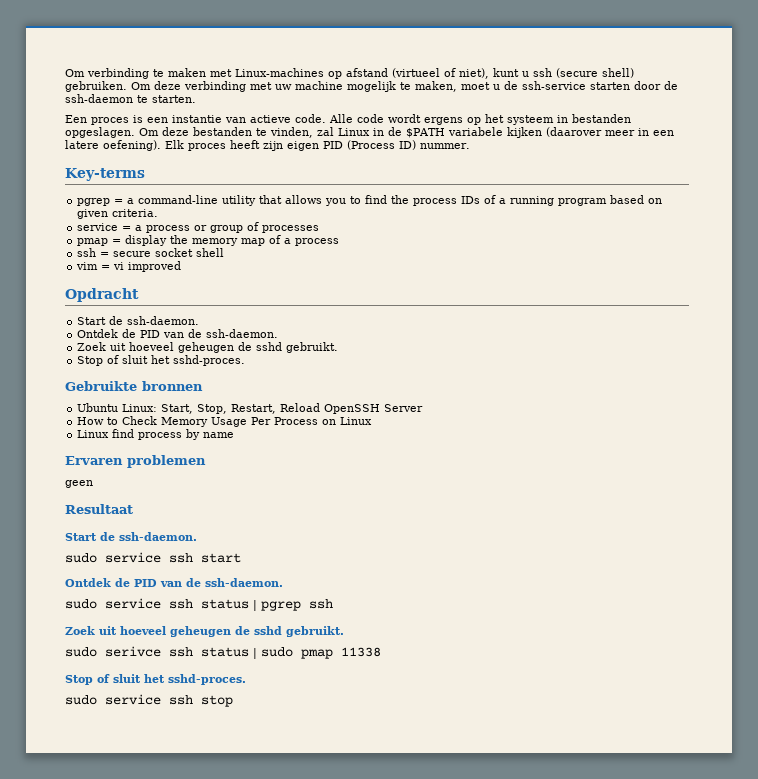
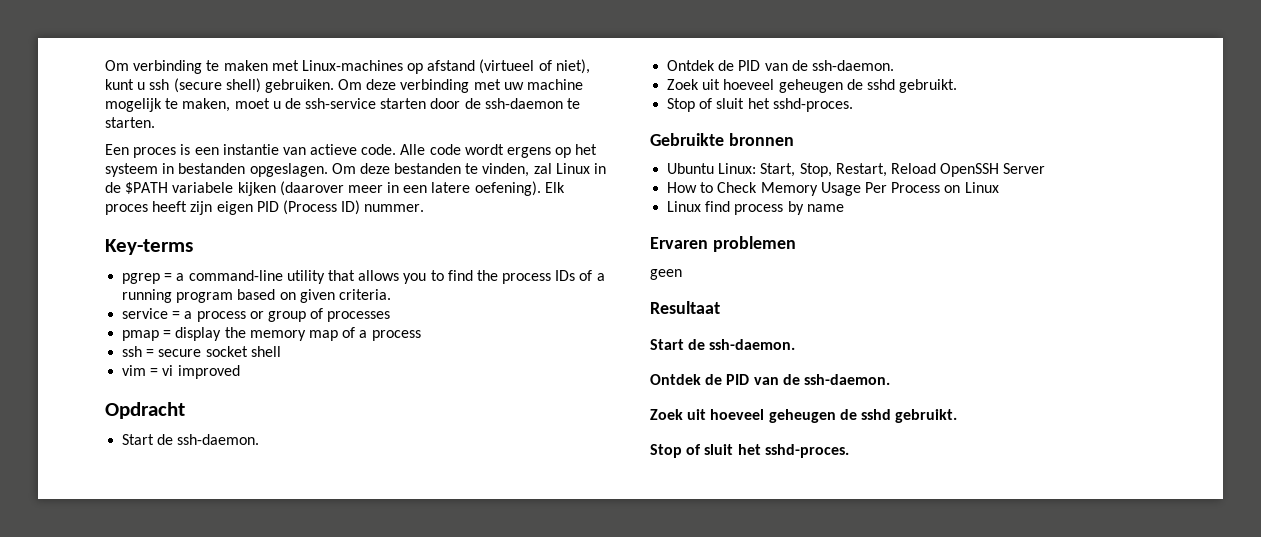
  Resultaat
  Start de ssh-daemon.
- sudo service ssh start
  Ontdek de PID van de ssh-daemon.
- sudo service ssh status | pgrep ssh
  Zoek uit hoeveel geheugen de sshd gebruikt.
- sudo serivce ssh status | sudo pmap 11338
  Stop of sluit het sshd-proces.
- sudo service ssh stop

